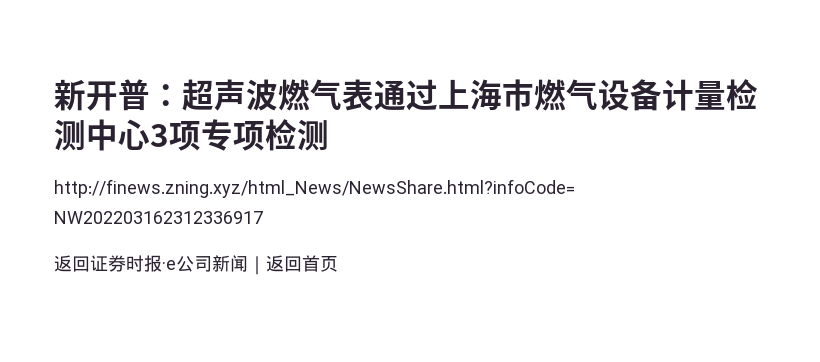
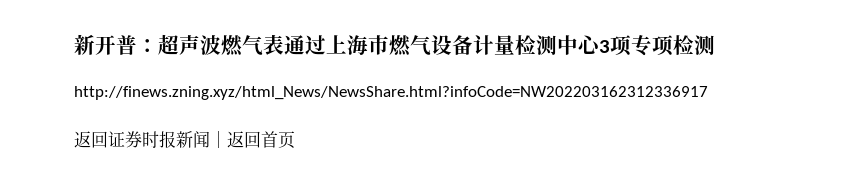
- 返回证券时报·e公司新闻｜返回首页
+ 返回证券时报新闻｜返回首页

